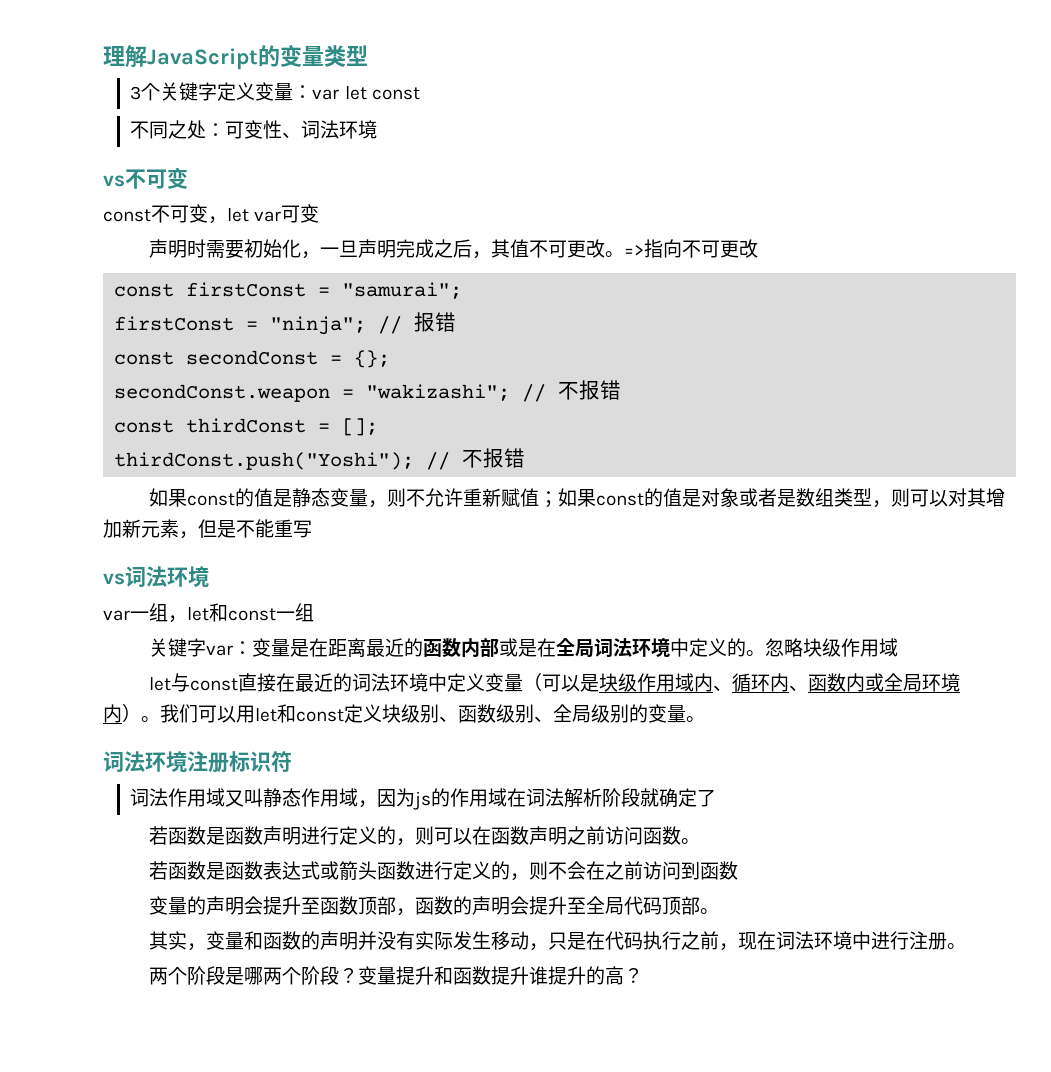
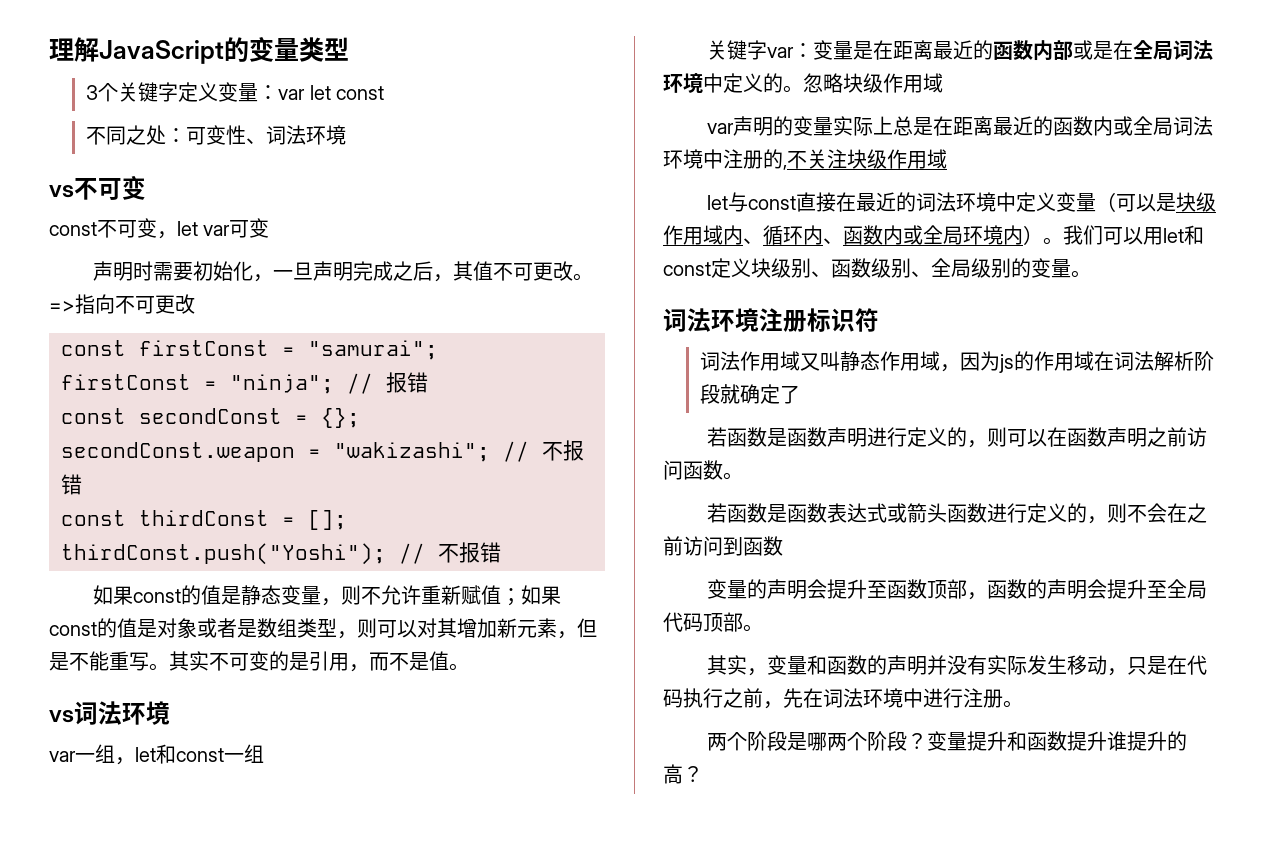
- 如果const的值是静态变量，则不允许重新赋值；如果const的值是对象或者是数组类型，则可以对其增加新元素，但是不能重写
+ 如果const的值是静态变量，则不允许重新赋值；如果const的值是对象或者是数组类型，则可以对其增加新元素，但是不能重写。其实不可变的是引用，而不是值。
+ var声明的变量实际上总是在距离最近的函数内或全局词法环境中注册的,不关注块级作用域
- 其实，变量和函数的声明并没有实际发生移动，只是在代码执行之前，现在词法环境中进行注册。
+ 其实，变量和函数的声明并没有实际发生移动，只是在代码执行之前，先在词法环境中进行注册。

